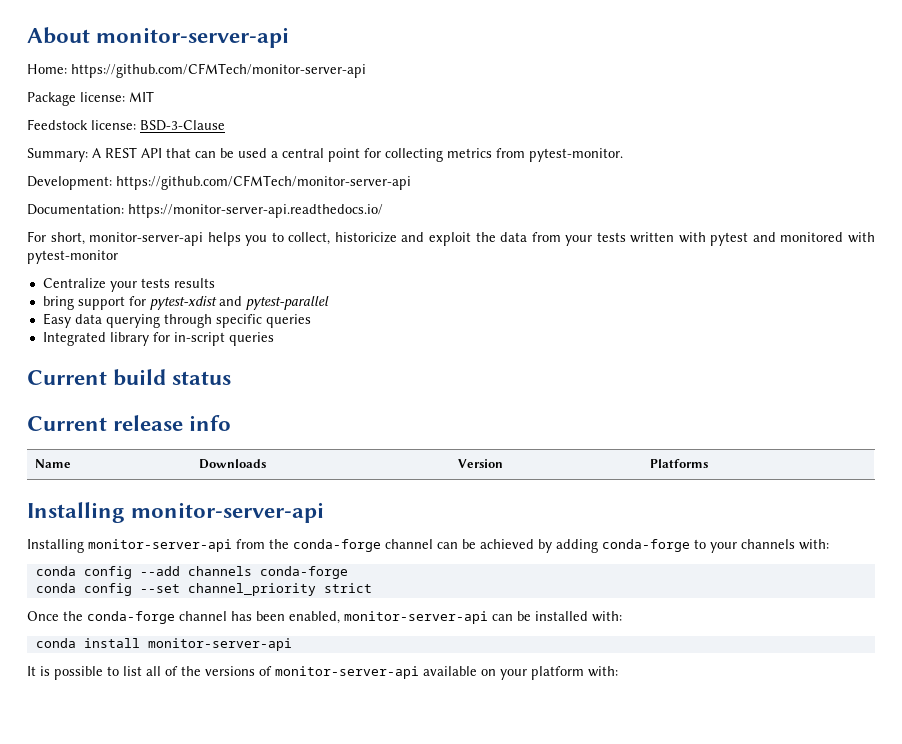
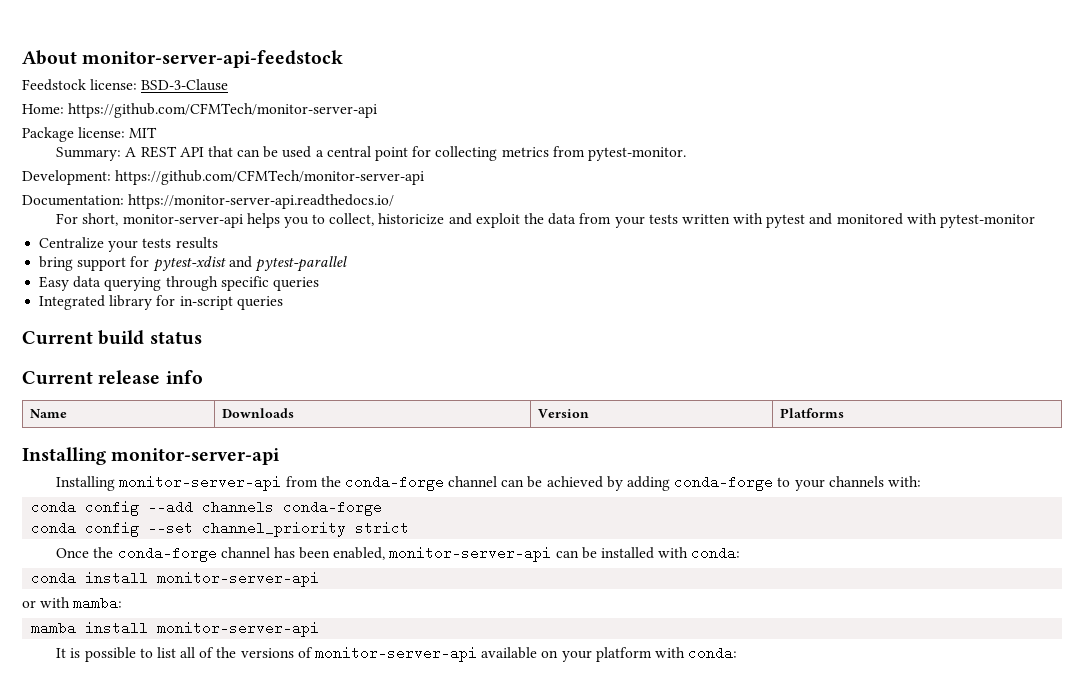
- About monitor-server-api
+ About monitor-server-api-feedstock
+ Feedstock license: BSD-3-Clause
- Feedstock license: BSD-3-Clause
- Once the conda-forge channel has been enabled, monitor-server-api can be installed with:
+ Once the conda-forge channel has been enabled, monitor-server-api can be installed with conda:
+ or with mamba:
+ mamba install monitor-server-api
- It is possible to list all of the versions of monitor-server-api available on your platform with:
+ It is possible to list all of the versions of monitor-server-api available on your platform with conda:

